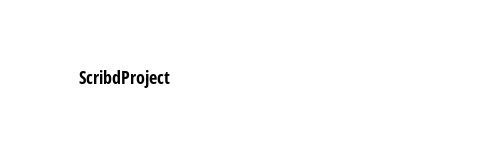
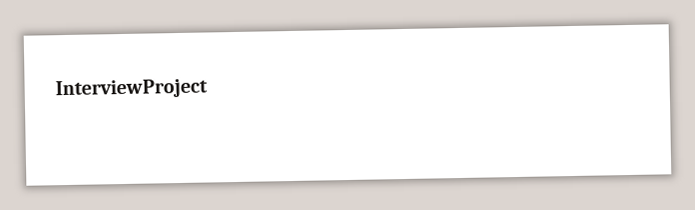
- ScribdProject
+ InterviewProject

